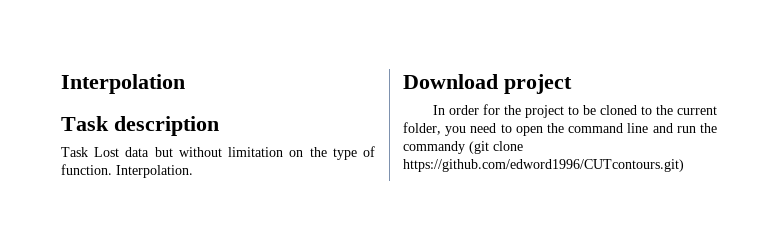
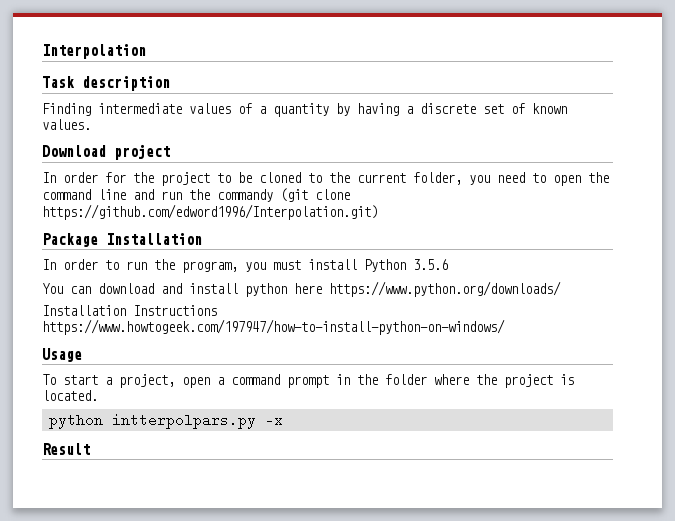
- Task Lost data but without limitation on the type of function. Interpolation.
+ Finding intermediate values of a quantity by having a discrete set of known values.
- In order for the project to be cloned to the current folder, you need to open the command line and run the commandу (git clone https://github.com/edword1996/CUTcontours.git)
+ In order for the project to be cloned to the current folder, you need to open the command line and run the commandу (git clone https://github.com/edword1996/Interpolation.git)
+ Package Installation
+ In order to run the program, you must install Python 3.5.6
+ You can download and install python here https://www.python.org/downloads/
+ Installation Instructions https://www.howtogeek.com/197947/how-to-install-python-on-windows/
+ Usage
+ To start a project, open a command prompt in the folder where the project is located.
+ python intterpolpars.py -x
+ Result

